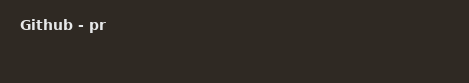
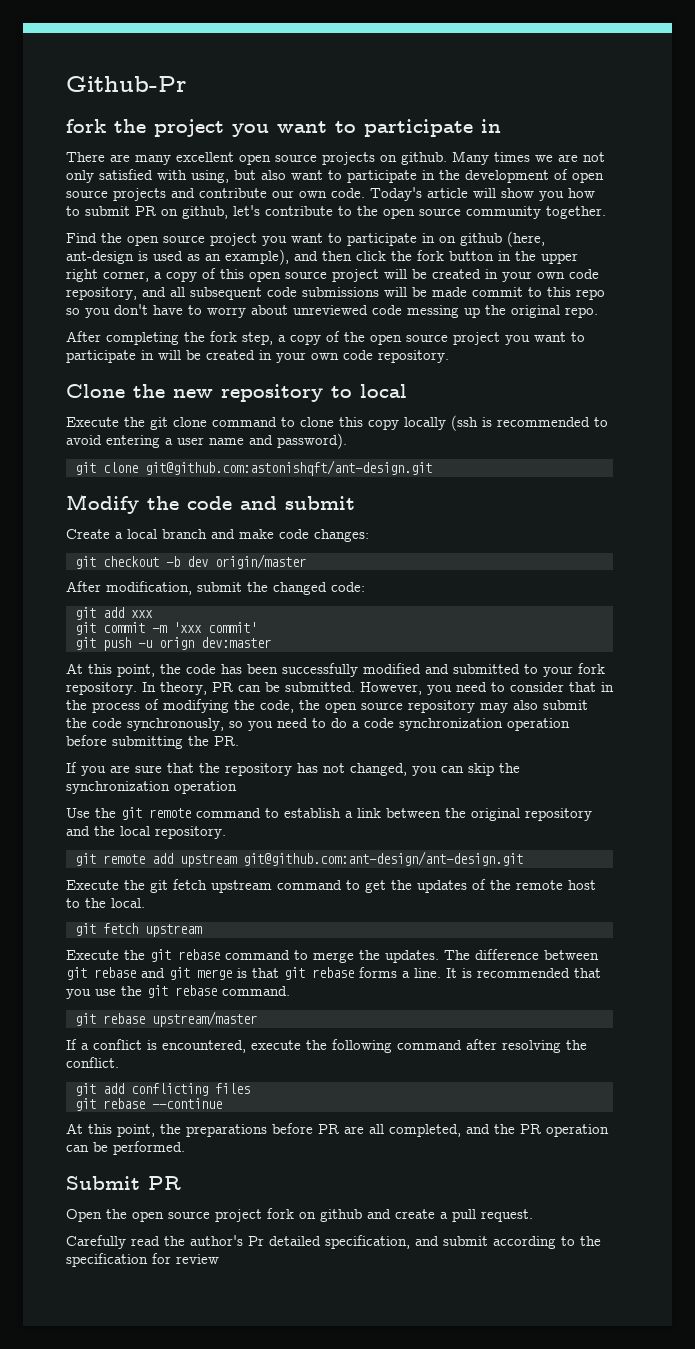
- Github - pr
+ Github-Pr
+ fork the project you want to participate in
+ There are many excellent open source projects on github. Many times we are not only satisfied with using, but also want to participate in the development of open source projects and contribute our own code. Today's article will show you how to submit PR on github, let's contribute to the open source community together.
+ Find the open source project you want to participate in on github (here, ant-design is used as an example), and then click the fork button in the upper right corner, a copy of this open source project will be created in your own code repository, and all subsequent code submissions will be made commit to this repo so you don't have to worry about unreviewed code messing up the original repo.
+ After completing the fork step, a copy of the open source project you want to participate in will be created in your own code repository.
+ Clone the new repository to local
+ Execute the git clone command to clone this copy locally (ssh is recommended to avoid entering a user name and password).
+ git clone git@github.com:astonishqft/ant-design.git
+ Modify the code and submit
+ Create a local branch and make code changes:
+ git checkout -b dev origin/master
+ After modification, submit the changed code:
+ git add xxx
+ git commit -m 'xxx commit'
+ git push -u orign dev:master
+ At this point, the code has been successfully modified and submitted to your fork repository. In theory, PR can be submitted. However, you need to consider that in the process of modifying the code, the open source repository may also submit the code synchronously, so you need to do a code synchronization operation before submitting the PR.
+ If you are sure that the repository has not changed, you can skip the synchronization operation
+ Use the git remote command to establish a link between the original repository and the local repository.
+ git remote add upstream git@github.com:ant-design/ant-design.git
+ Execute the git fetch upstream command to get the updates of the remote host to the local.
+ git fetch upstream
+ Execute the git rebase command to merge the updates. The difference between git rebase and git merge is that git rebase forms a line. It is recommended that you use the git rebase command.
+ git rebase upstream/master
+ If a conflict is encountered, execute the following command after resolving the conflict.
+ git add conflicting files
+ git rebase --continue
+ At this point, the preparations before PR are all completed, and the PR operation can be performed.
+ Submit PR
+ Open the open source project fork on github and create a pull request.
+ Carefully read the author's Pr detailed specification, and submit according to the specification for review

